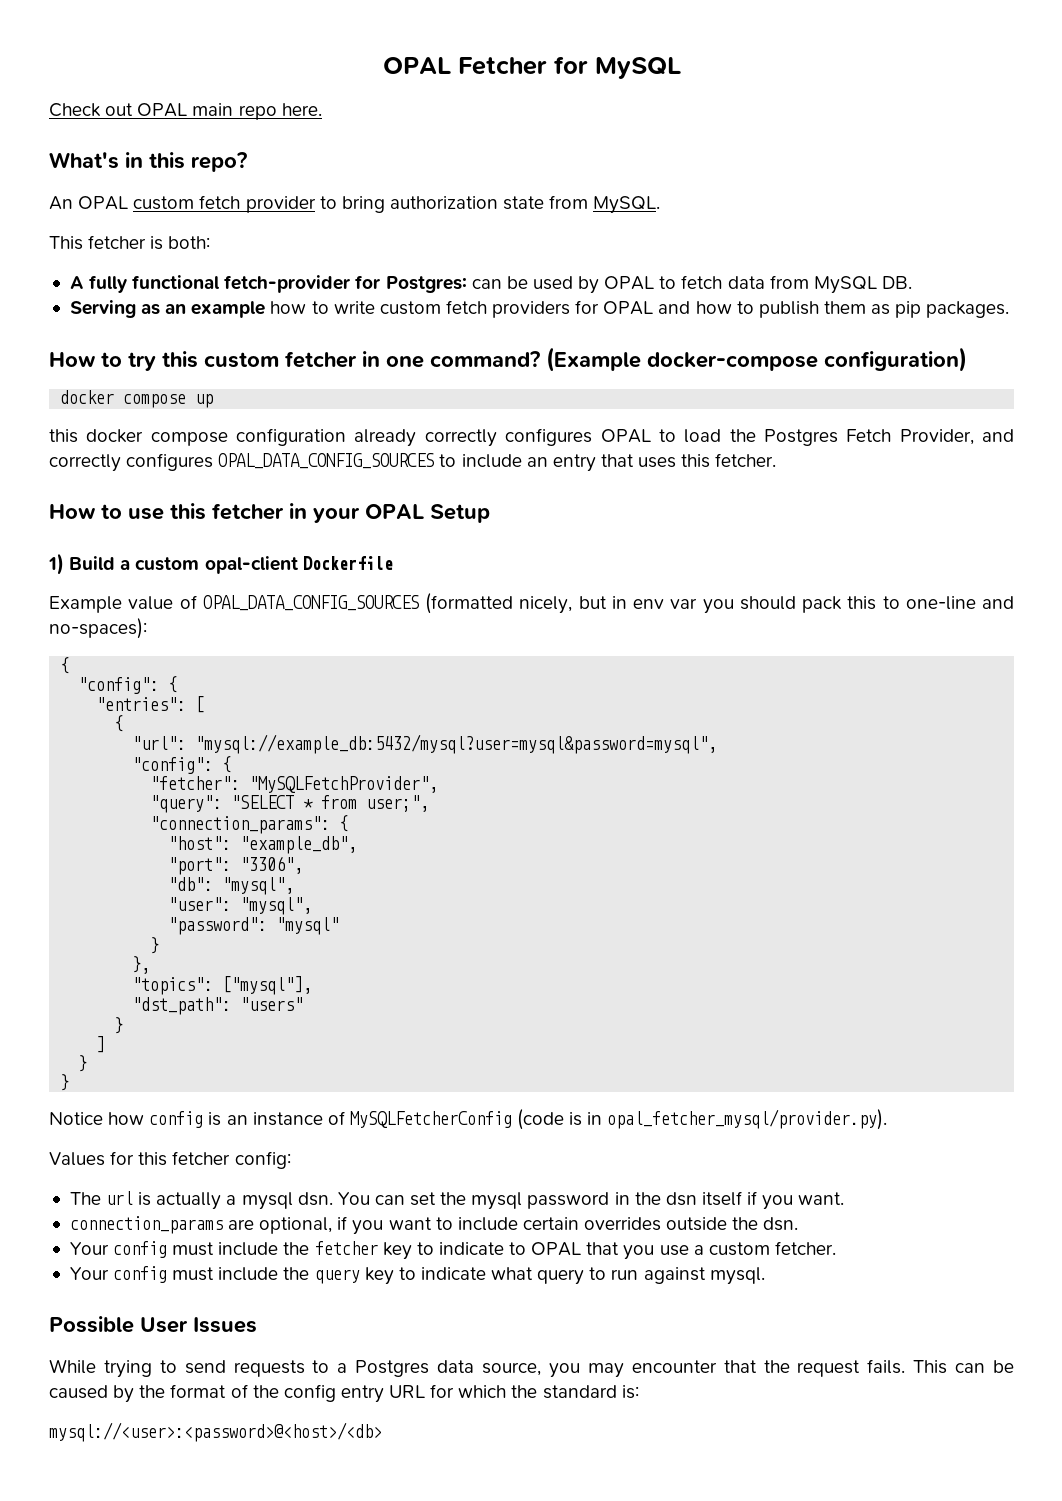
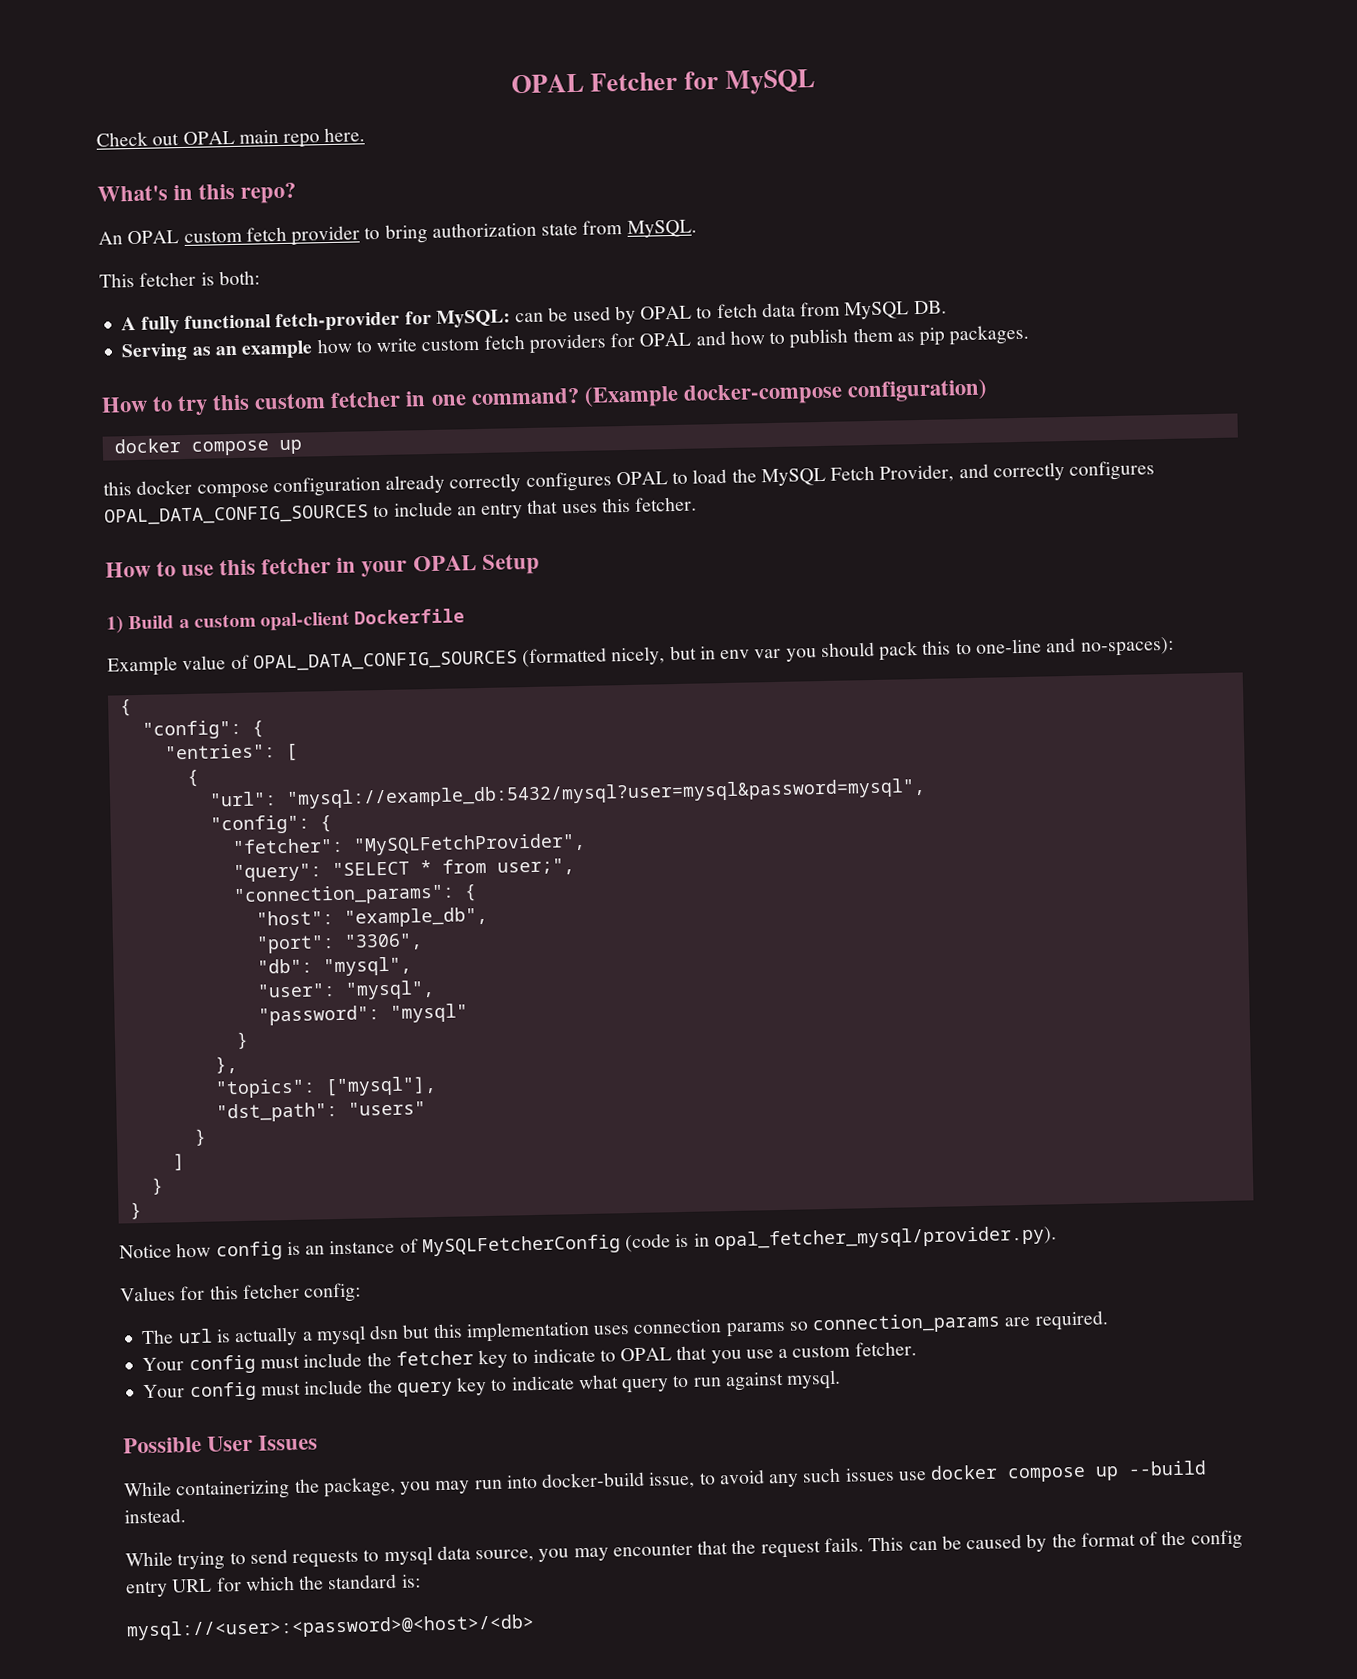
- A fully functional fetch-provider for Postgres: can be used by OPAL to fetch data from MySQL DB.
+ A fully functional fetch-provider for MySQL: can be used by OPAL to fetch data from MySQL DB.
- this docker compose configuration already correctly configures OPAL to load the Postgres Fetch Provider, and correctly configures OPAL_DATA_CONFIG_SOURCES to include an entry that uses this fetcher.
+ this docker compose configuration already correctly configures OPAL to load the MySQL Fetch Provider, and correctly configures OPAL_DATA_CONFIG_SOURCES to include an entry that uses this fetcher.
- The url is actually a mysql dsn. You can set the mysql password in the dsn itself if you want.
- connection_params are optional, if you want to include certain overrides outside the dsn.
+ The url is actually a mysql dsn but this implementation uses connection params so connection_params are required.
+ While containerizing the package, you may run into docker-build issue, to avoid any such issues use docker compose up --build instead.
- While trying to send requests to a Postgres data source, you may encounter that the request fails.
+ While trying to send requests to mysql data source, you may encounter that the request fails.

